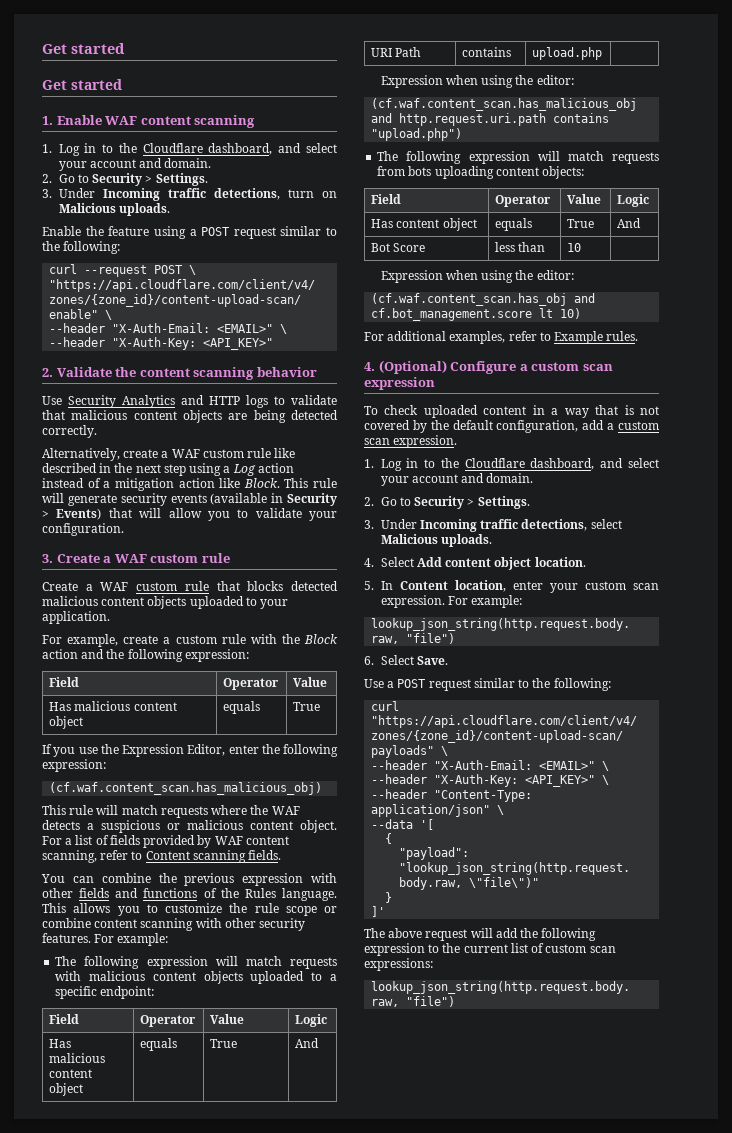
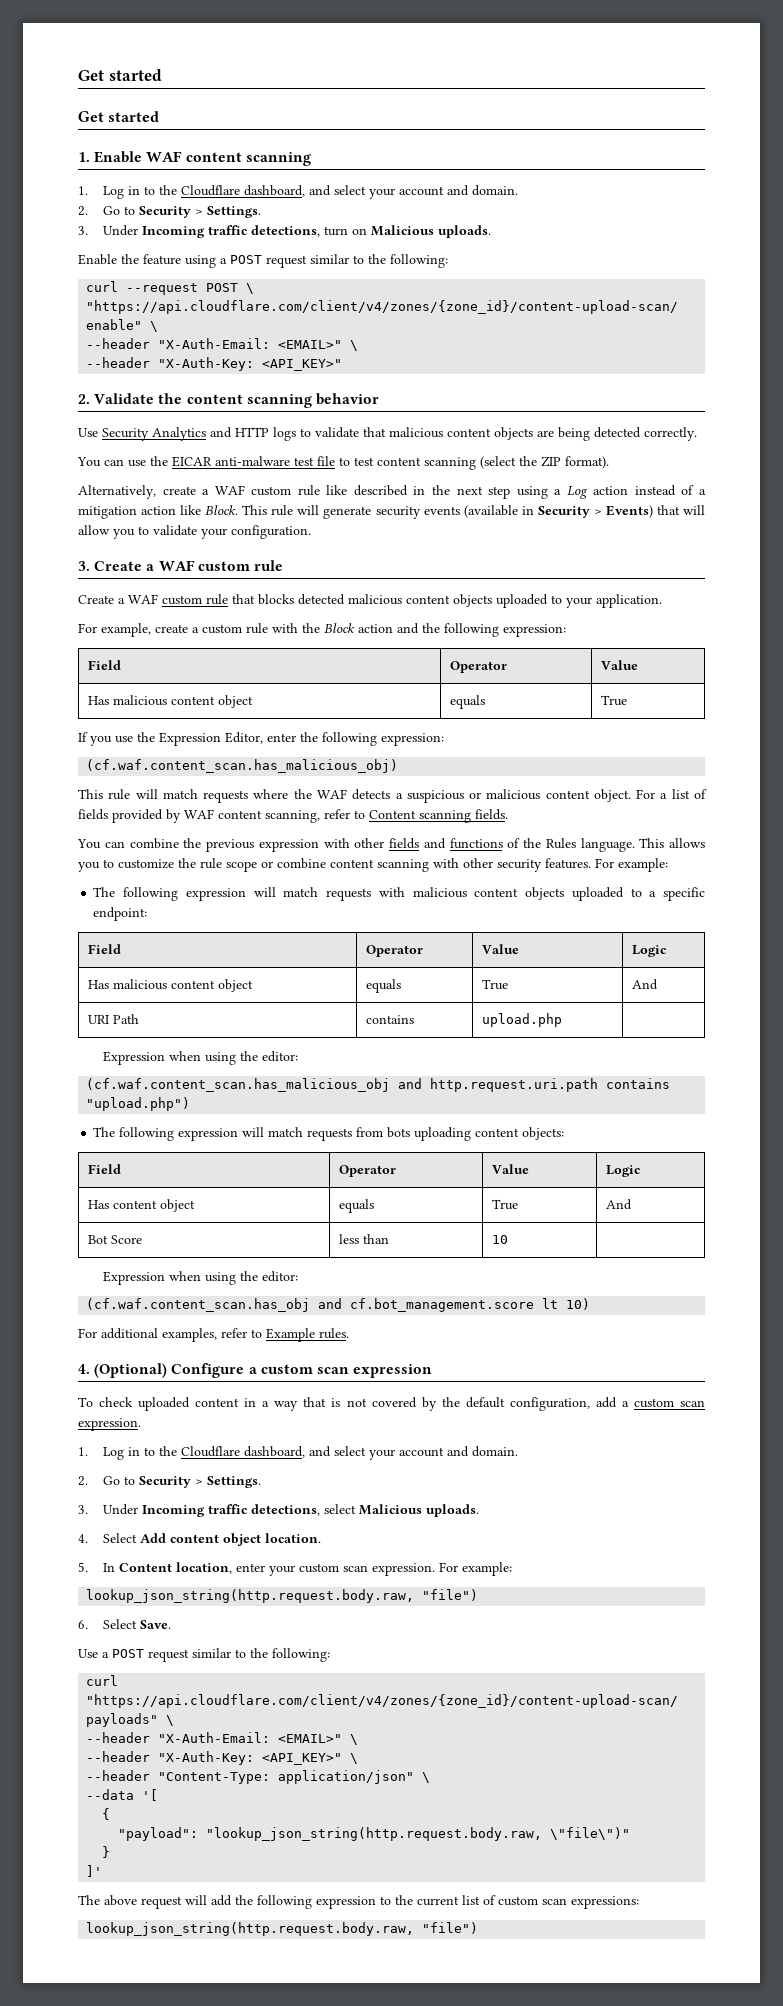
+ You can use the EICAR anti-malware test file to test content scanning (select the ZIP format).

